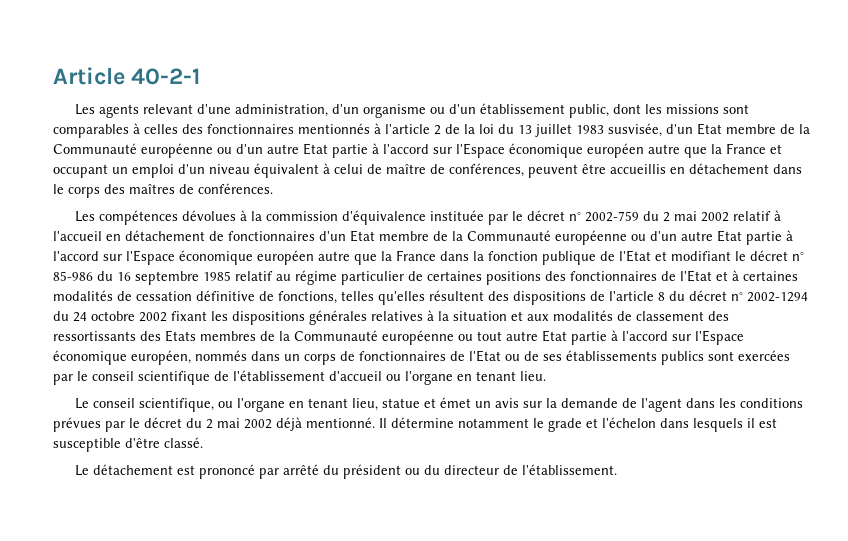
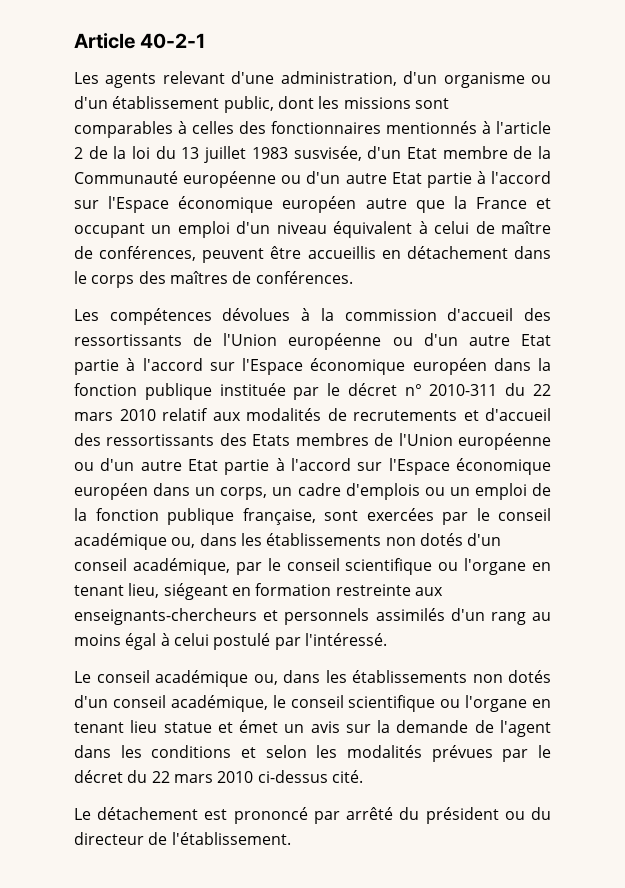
- Les compétences dévolues à la commission d'équivalence instituée par le décret n° 2002-759 du 2 mai 2002 relatif à l'accueil en détachement de fonctionnaires d'un Etat membre de la Communauté européenne ou d'un autre Etat partie à l'accord sur l'Espace économique européen autre que la France dans la fonction publique de l'Etat et modifiant le décret n° 85-986 du 16 septembre 1985 relatif au régime particulier de certaines positions des fonctionnaires de l'Etat et à certaines modalités de cessation définitive de fonctions, telles qu'elles résultent des dispositions de l'article 8 du décret n° 2002-1294 du 24 octobre 2002 fixant les dispositions générales relatives à la situation et aux modalités de classement des ressortissants des Etats membres de la Communauté européenne ou tout autre Etat partie à l'accord sur l'Espace économique européen, nommés dans un corps de fonctionnaires de l'Etat ou de ses établissements publics sont exercées par le conseil scientifique de l'établissement d'accueil ou l'organe en tenant lieu.
- Le conseil scientifique, ou l'organe en tenant lieu, statue et émet un avis sur la demande de l'agent dans les conditions prévues par le décret du 2 mai 2002 déjà mentionné. Il détermine notamment le grade et l'échelon dans lesquels il est susceptible d'être classé.
+ Les compétences dévolues à la commission d'accueil des ressortissants de l'Union européenne ou d'un autre Etat partie à l'accord sur l'Espace économique européen dans la fonction publique instituée par le décret n° 2010-311 du 22 mars 2010 relatif aux modalités de recrutements et d'accueil des ressortissants des Etats membres de l'Union européenne ou d'un autre Etat partie à l'accord sur l'Espace économique européen dans un corps, un cadre d'emplois ou un emploi de la fonction publique française, sont exercées par le conseil académique ou, dans les établissements non dotés d'un conseil académique, par le conseil scientifique ou l'organe en tenant lieu, siégeant en formation restreinte aux enseignants-chercheurs et personnels assimilés d'un rang au moins égal à celui postulé par l'intéressé.
+ Le conseil académique ou, dans les établissements non dotés d'un conseil académique, le conseil scientifique ou l'organe en tenant lieu statue et émet un avis sur la demande de l'agent dans les conditions et selon les modalités prévues par le décret du 22 mars 2010 ci-dessus cité.

